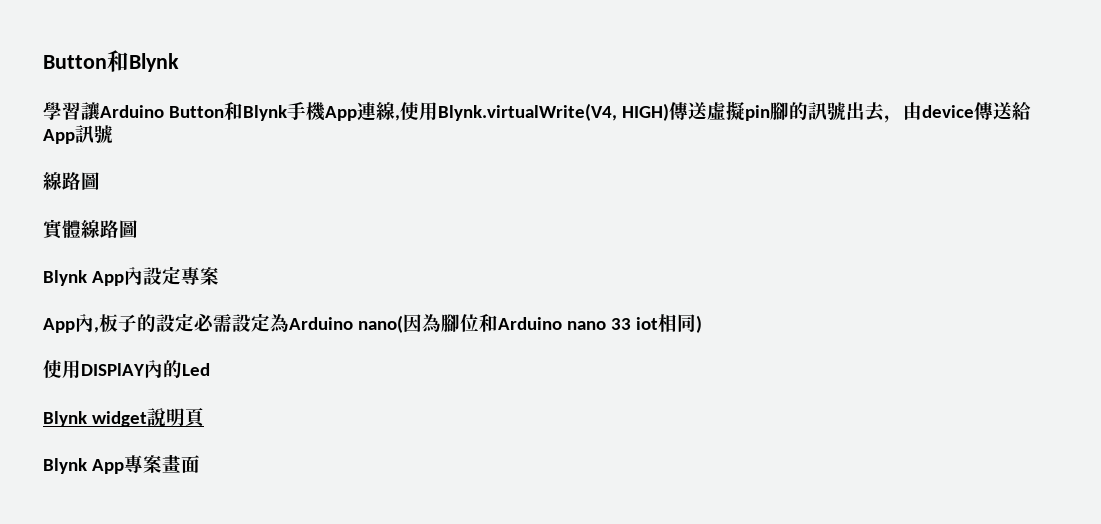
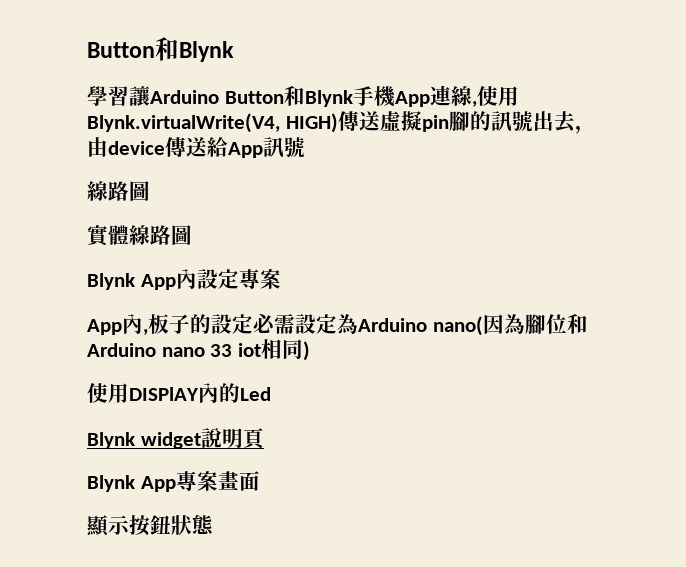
+ 顯示按鈕狀態

